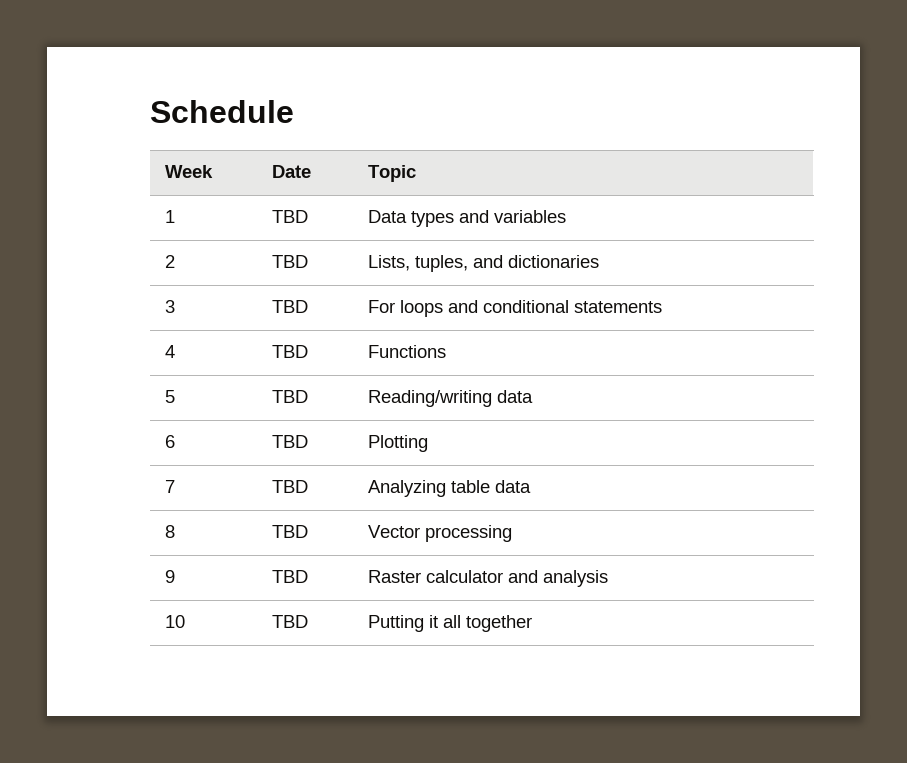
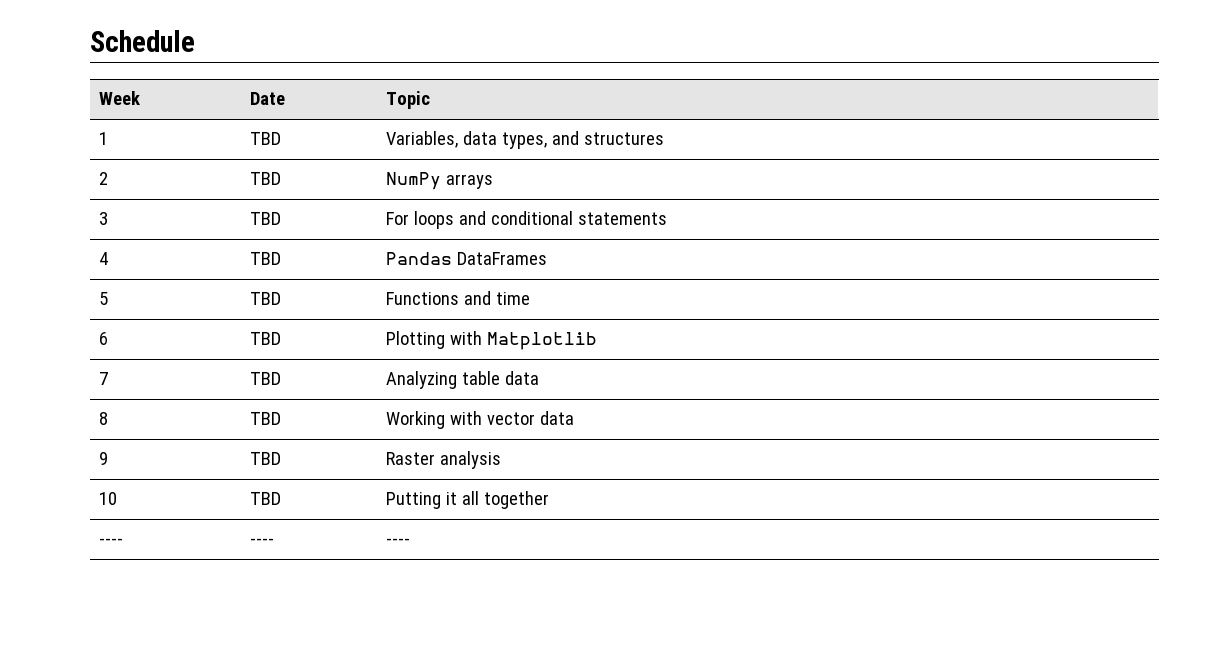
- 1 | TBD | Data types and variables
- 2 | TBD | Lists, tuples, and dictionaries
+ 1 | TBD | Variables, data types, and structures
+ 2 | TBD | NumPy arrays
- 4 | TBD | Functions
+ 4 | TBD | Pandas DataFrames
- 5 | TBD | Reading/writing data
+ 5 | TBD | Functions and time
- 6 | TBD | Plotting
+ 6 | TBD | Plotting with Matplotlib
- 8 | TBD | Vector processing
+ 8 | TBD | Working with vector data
- 9 | TBD | Raster calculator and analysis
+ 9 | TBD | Raster analysis
+ ---- | ---- | ----

